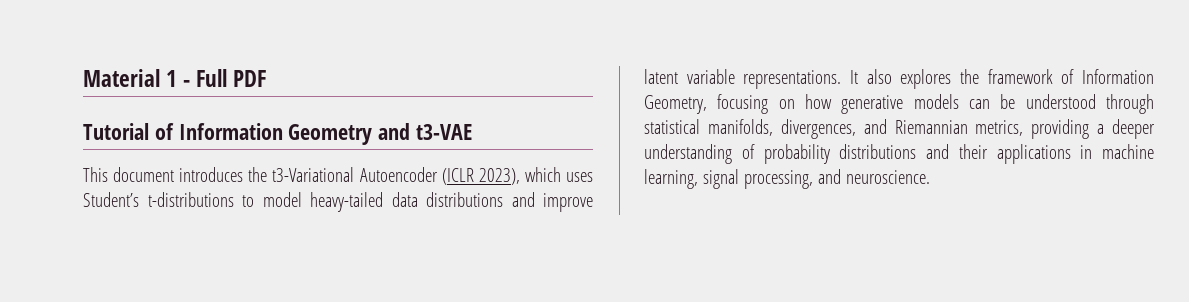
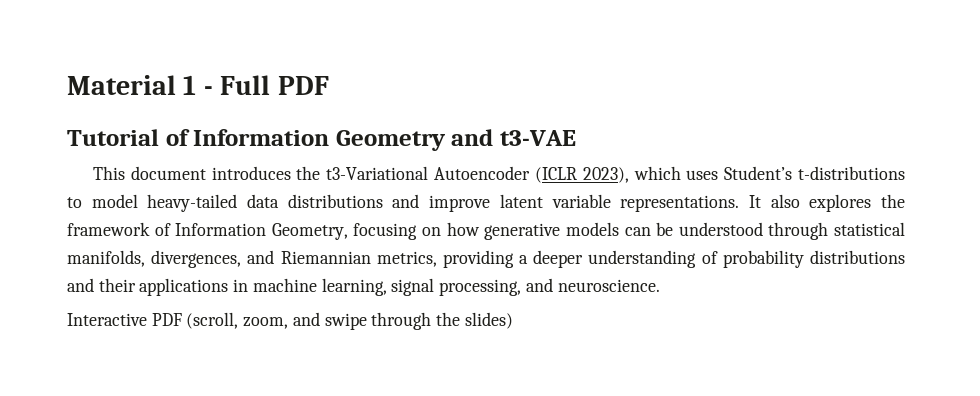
+ Interactive PDF (scroll, zoom, and swipe through the slides)

